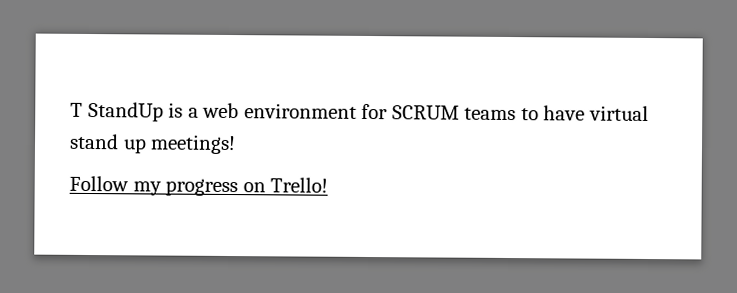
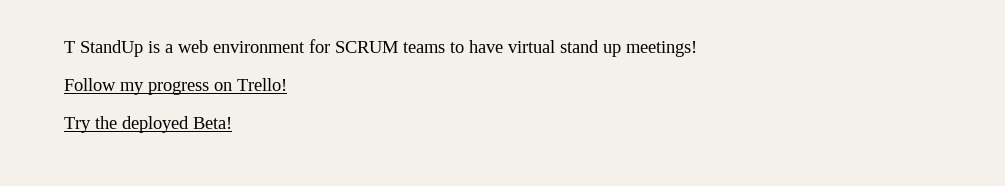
+ Try the deployed Beta!

